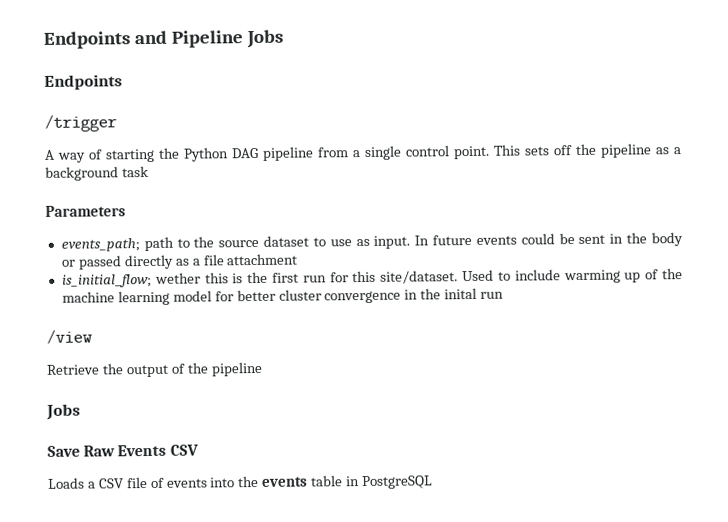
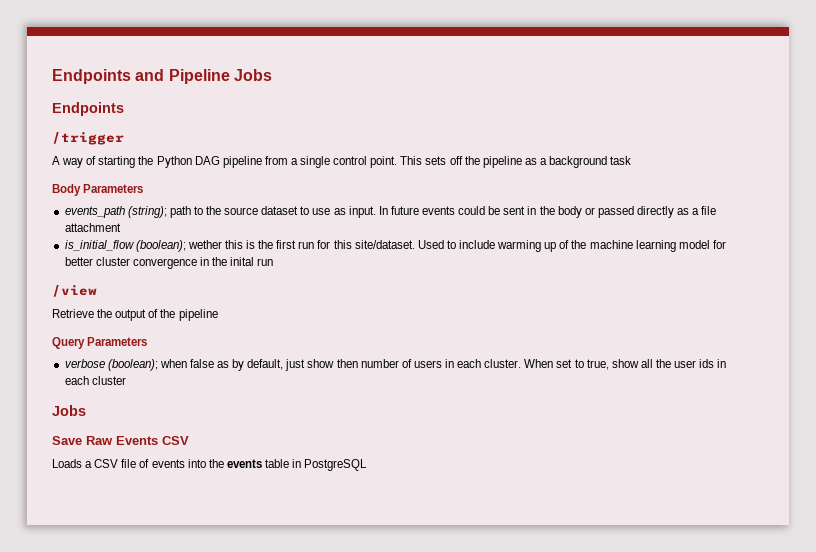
- Parameters
- events_path; path to the source dataset to use as input.
+ Body Parameters
+ events_path (string); path to the source dataset to use as input.
- is_initial_flow; wether this is the first run for this site/dataset.
+ is_initial_flow (boolean); wether this is the first run for this site/dataset.
+ Query Parameters
+ verbose (boolean); when false as by default, just show then number of users in each cluster. When set to true, show all the user ids in each cluster

